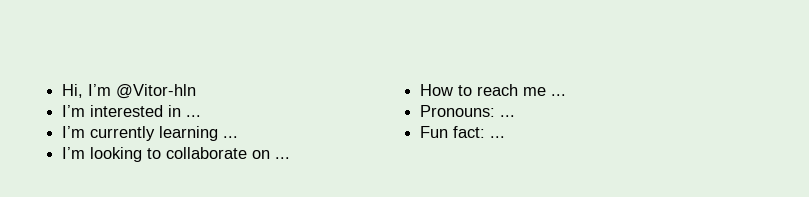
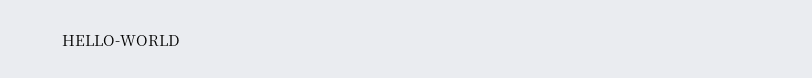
- Hi, I’m @Vitor-hln
- I’m interested in ...
- I’m currently learning ...
- I’m looking to collaborate on ...
- How to reach me ...
- Pronouns: ...
- Fun fact: ...
+ HELLO-WORLD

